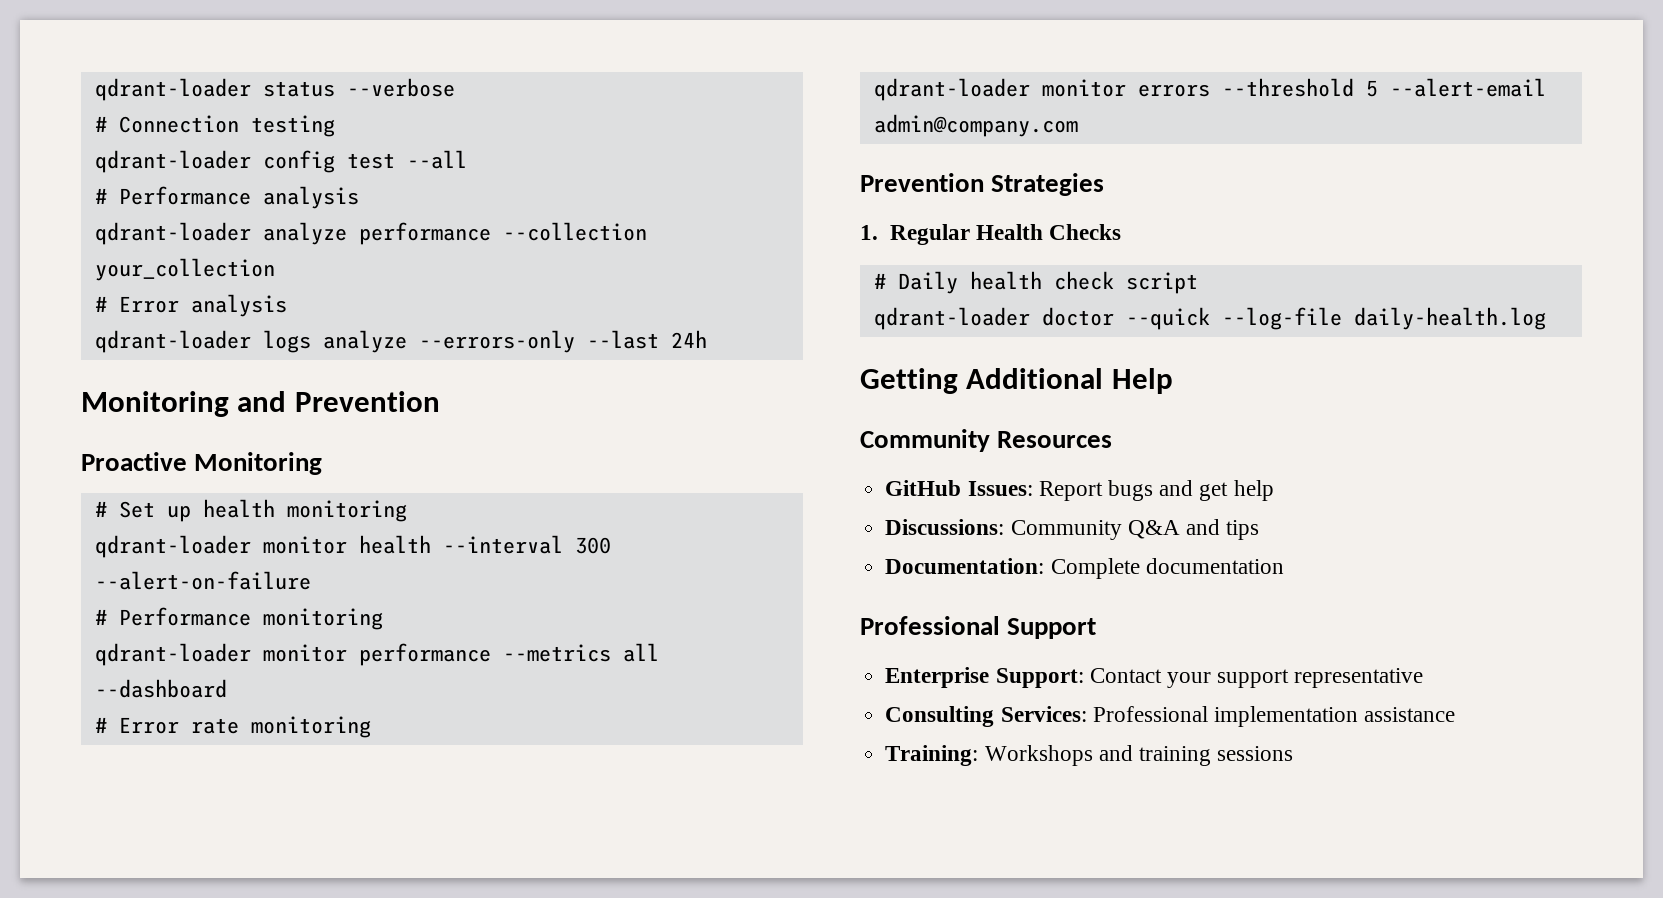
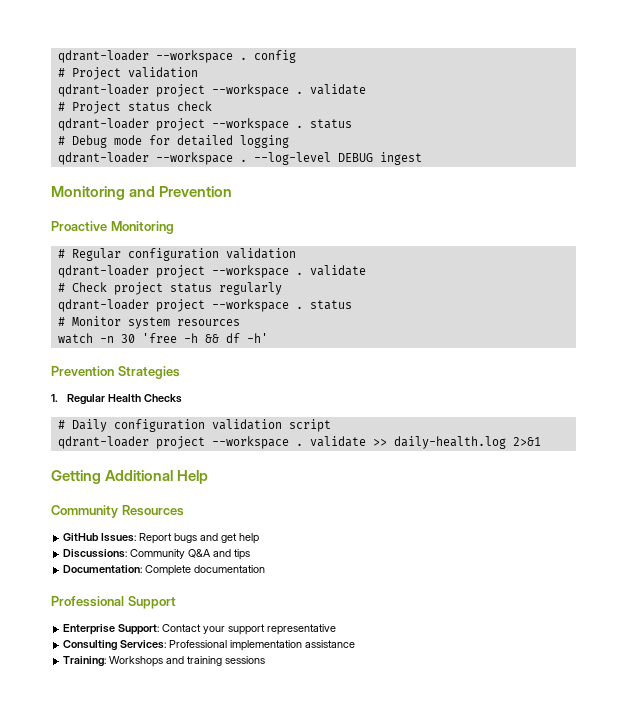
- qdrant-loader status --verbose
- # Connection testing
- qdrant-loader config test --all
- # Performance analysis
- qdrant-loader analyze performance --collection your_collection
- # Error analysis
- qdrant-loader logs analyze --errors-only --last 24h
+ qdrant-loader --workspace . config
+ # Project validation
+ qdrant-loader project --workspace . validate
+ # Project status check
+ qdrant-loader project --workspace . status
+ # Debug mode for detailed logging
+ qdrant-loader --workspace . --log-level DEBUG ingest
- # Set up health monitoring
- qdrant-loader monitor health --interval 300 --alert-on-failure
- # Performance monitoring
- qdrant-loader monitor performance --metrics all --dashboard
- # Error rate monitoring
- qdrant-loader monitor errors --threshold 5 --alert-email admin@company.com
+ # Regular configuration validation
+ qdrant-loader project --workspace . validate
+ # Check project status regularly
+ qdrant-loader project --workspace . status
+ # Monitor system resources
+ watch -n 30 'free -h && df -h'
- # Daily health check script
+ # Daily configuration validation script
- qdrant-loader doctor --quick --log-file daily-health.log
+ qdrant-loader project --workspace . validate >> daily-health.log 2>&1

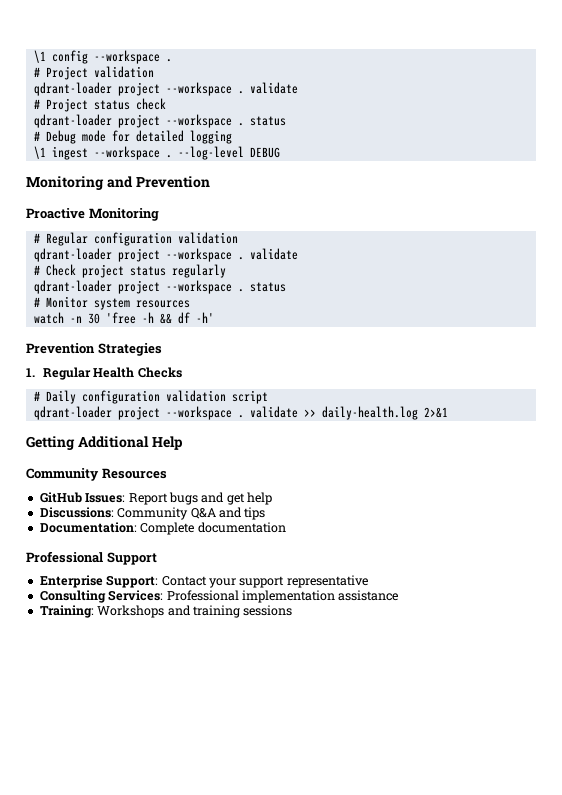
- qdrant-loader --workspace . config
+ \1 config --workspace .
  # Debug mode for detailed logging
- qdrant-loader --workspace .
+ \1 ingest --workspace .
- --log-level DEBUG ingest
+ --log-level DEBUG

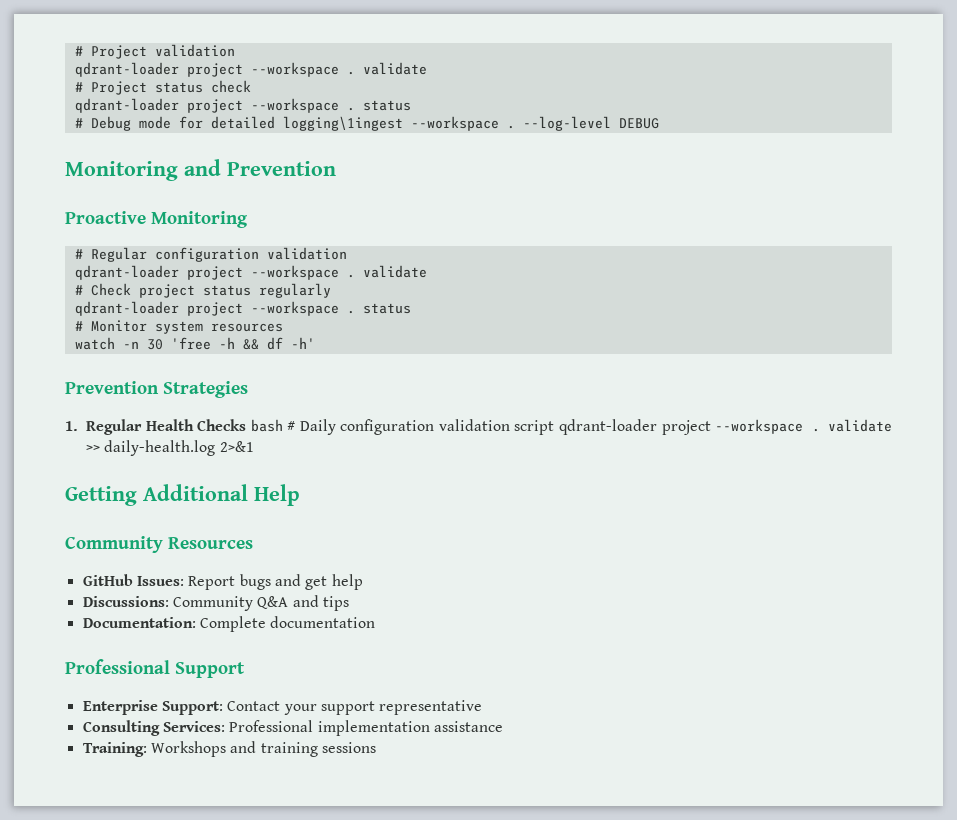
- \1 config --workspace .
- # Debug mode for detailed logging
- \1 ingest --workspace .
+ # Debug mode for detailed logging\1ingest --workspace .
- 1. Regular Health Checks
- # Daily configuration validation script
- qdrant-loader project --workspace . validate >> daily-health.log 2>&1
+ 1. Regular Health Checks bash # Daily configuration validation script qdrant-loader project --workspace . validate >> daily-health.log 2>&1

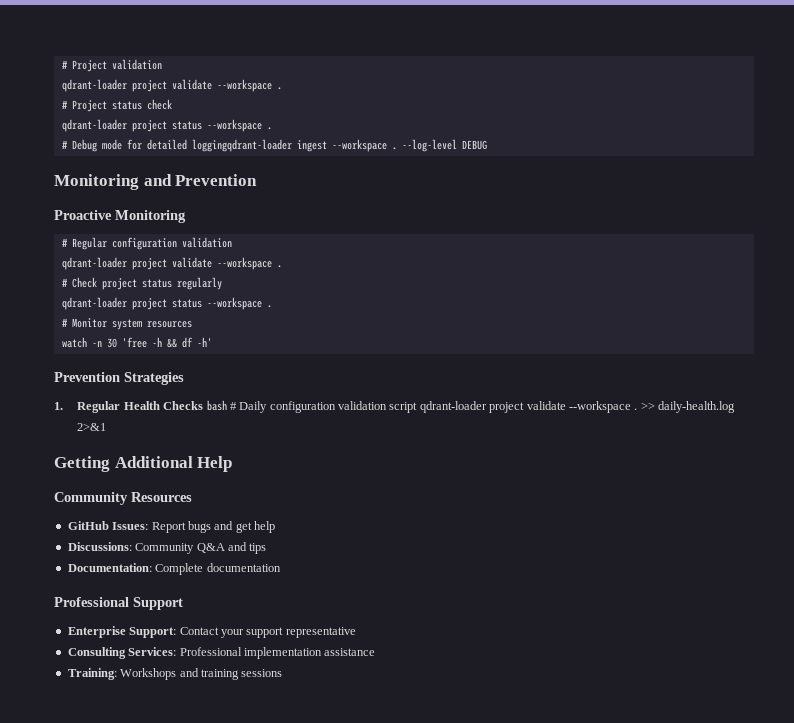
  # Project validation
- qdrant-loader project --workspace . validate
+ qdrant-loader project validate --workspace .
  # Project status check
- qdrant-loader project --workspace . status
+ qdrant-loader project status --workspace .
- # Debug mode for detailed logging\1ingest --workspace .
+ # Debug mode for detailed loggingqdrant-loader ingest --workspace .
  # Regular configuration validation
- qdrant-loader project --workspace . validate
+ qdrant-loader project validate --workspace .
  # Check project status regularly
- qdrant-loader project --workspace . status
+ qdrant-loader project status --workspace .
- 1. Regular Health Checks bash # Daily configuration validation script qdrant-loader project --workspace . validate >> daily-health.log 2>&1
+ 1. Regular Health Checks bash # Daily configuration validation script qdrant-loader project validate --workspace . >> daily-health.log 2>&1

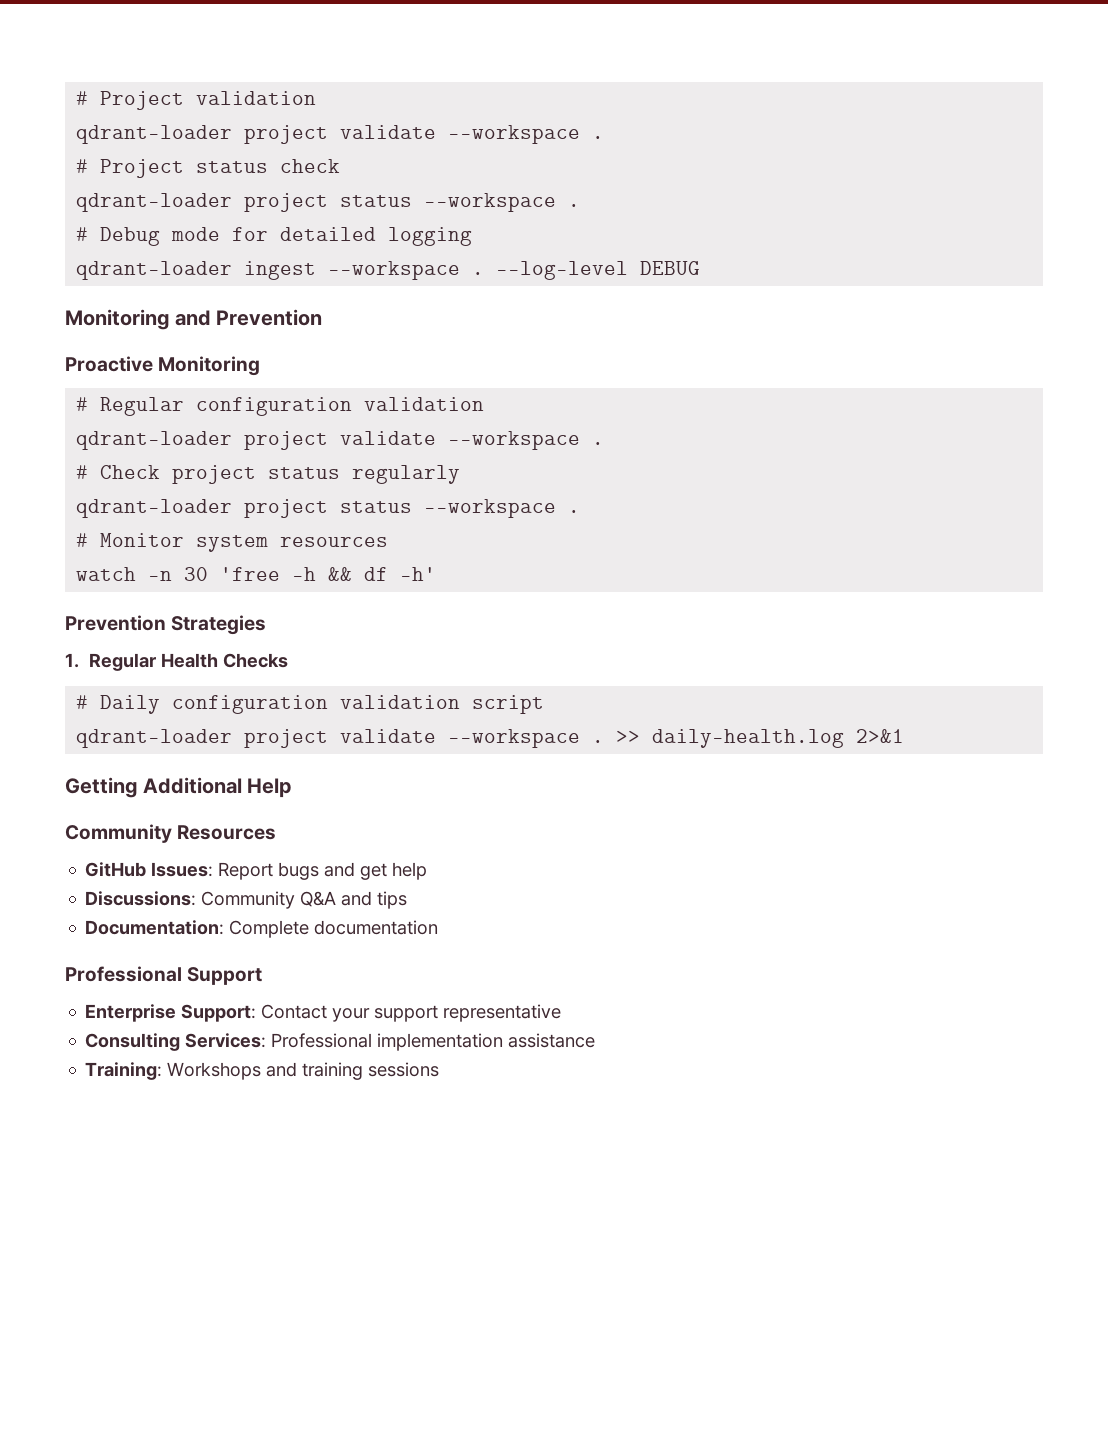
- # Debug mode for detailed loggingqdrant-loader ingest --workspace .
+ # Debug mode for detailed logging
+ qdrant-loader ingest --workspace .
- 1. Regular Health Checks bash # Daily configuration validation script qdrant-loader project validate --workspace .
+ 1. Regular Health Checks
+ # Daily configuration validation script
+ qdrant-loader project validate --workspace .

